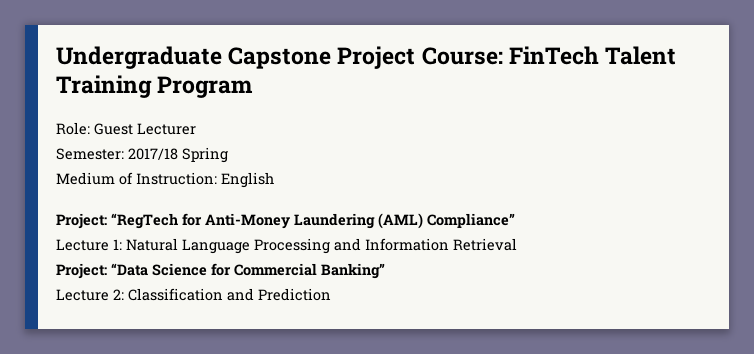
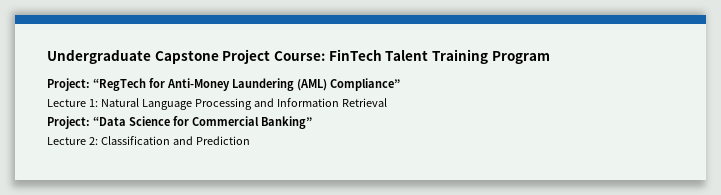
- Role: Guest Lecturer
- Semester: 2017/18 Spring
- Medium of Instruction: English

